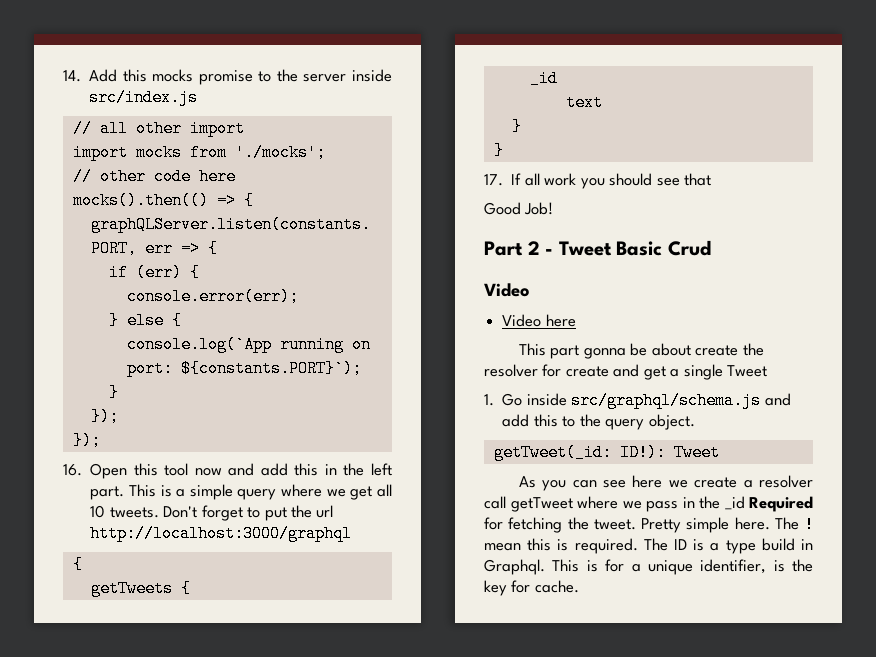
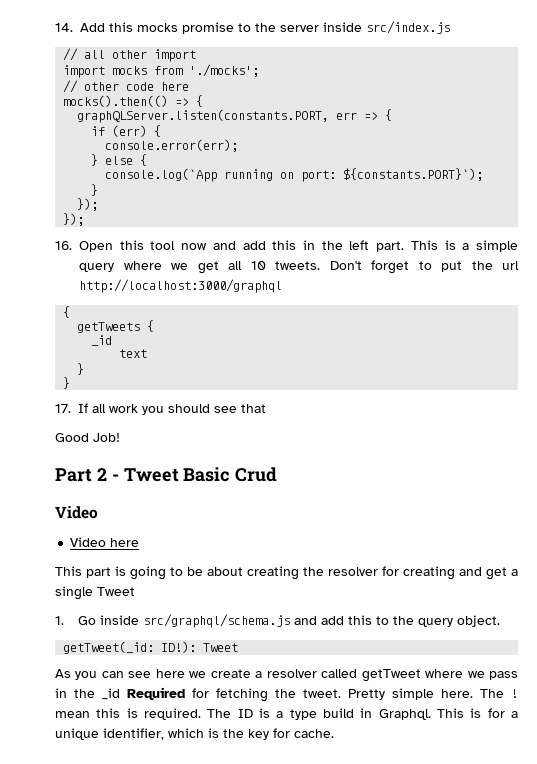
- This part gonna be about create the resolver for create and get a single Tweet
+ This part is going to be about creating the resolver for creating and get a single Tweet
- As you can see here we create a resolver call getTweet where we pass in the _id Required for fetching the tweet.
+ As you can see here we create a resolver called getTweet where we pass in the _id Required for fetching the tweet.
- This is for a unique identifier, is the key for cache.
+ This is for a unique identifier, which is the key for cache.

